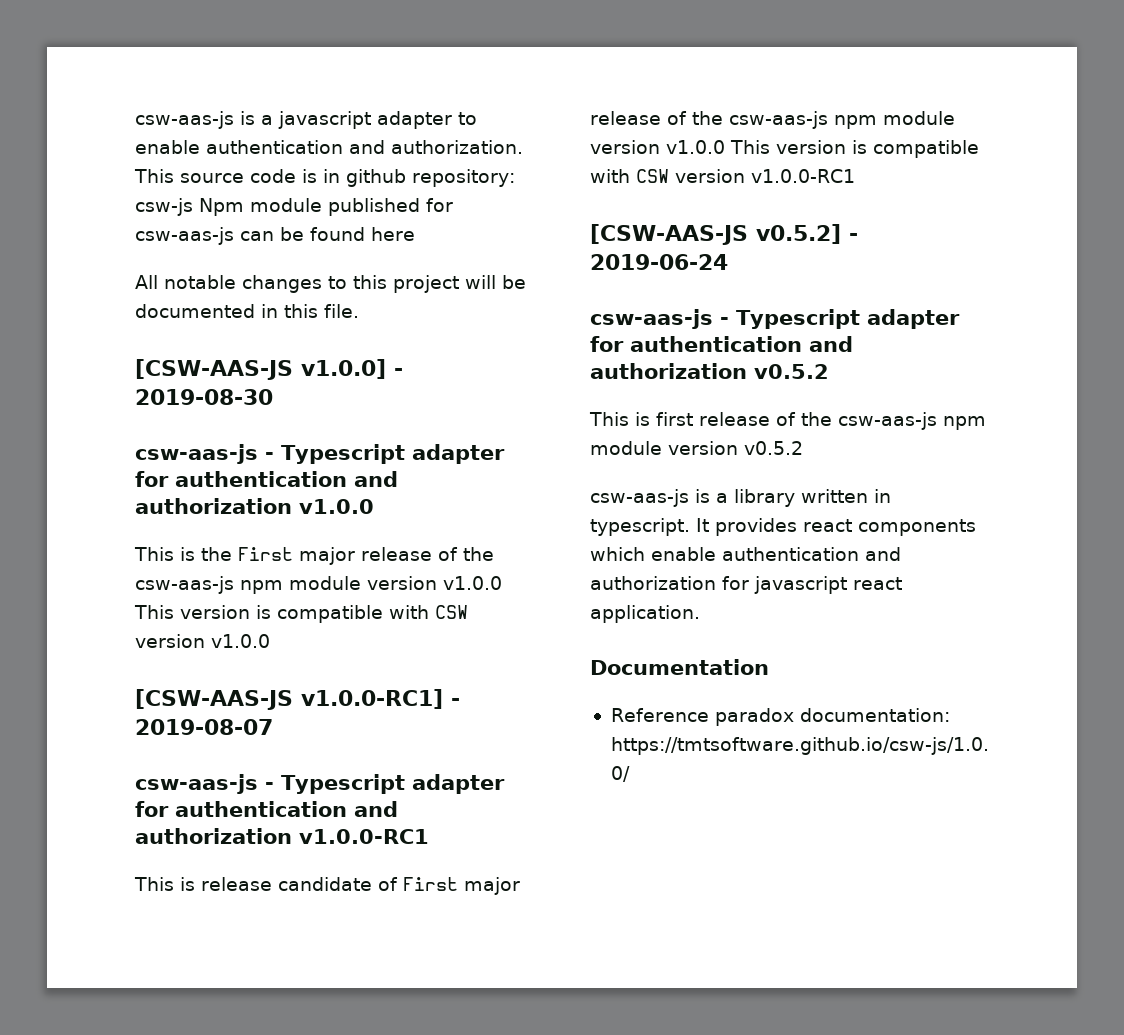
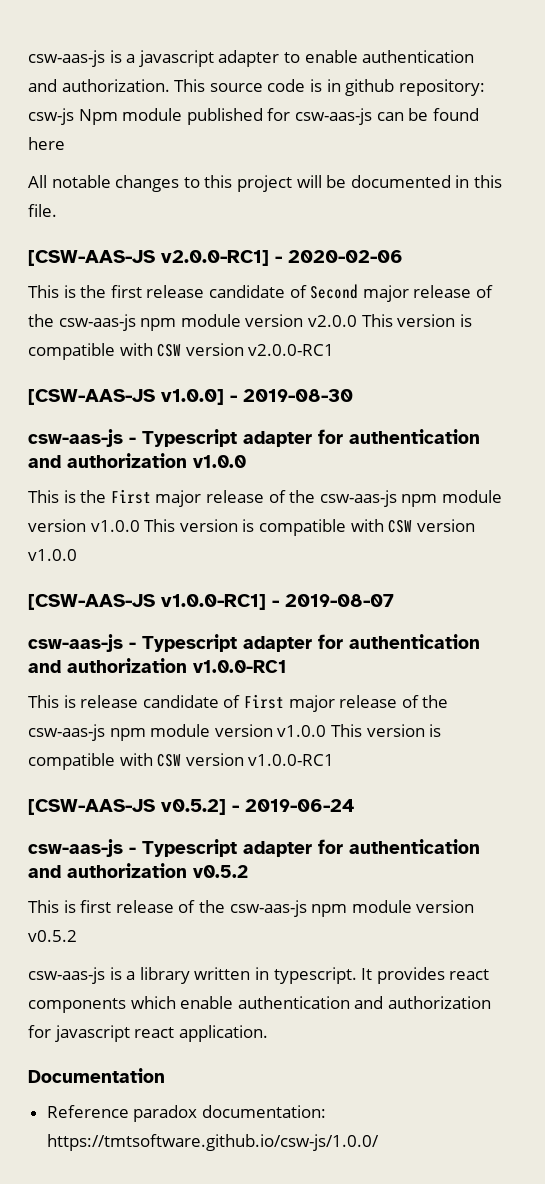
+ [CSW-AAS-JS v2.0.0-RC1] - 2020-02-06
+ This is the first release candidate of Second major release of the csw-aas-js npm module version v2.0.0 This version is compatible with CSW version v2.0.0-RC1

